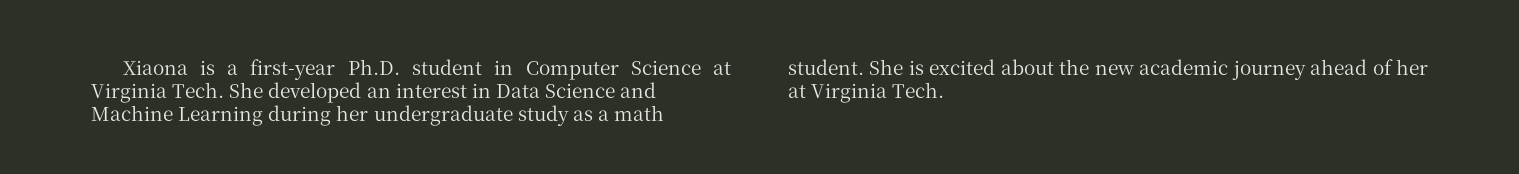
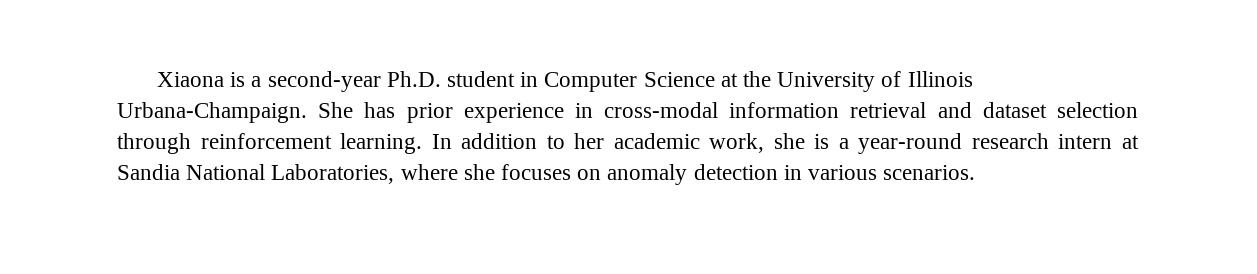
- Xiaona is a first-year Ph.D. student in Computer Science at Virginia Tech. She developed an interest in Data Science and Machine Learning during her undergraduate study as a math student. She is excited about the new academic journey ahead of her at Virginia Tech.
+ Xiaona is a second-year Ph.D. student in Computer Science at the University of Illinois Urbana-Champaign. She has prior experience in cross-modal information retrieval and dataset selection through reinforcement learning. In addition to her academic work, she is a year-round research intern at Sandia National Laboratories, where she focuses on anomaly detection in various scenarios.

